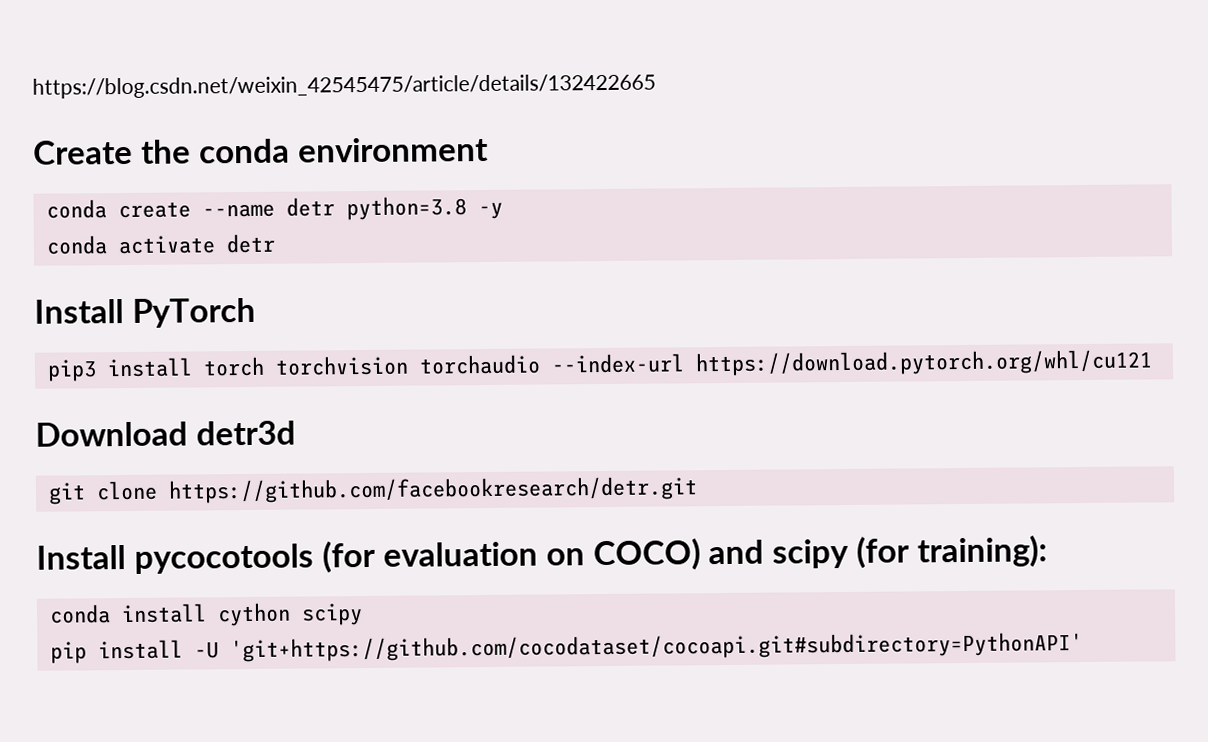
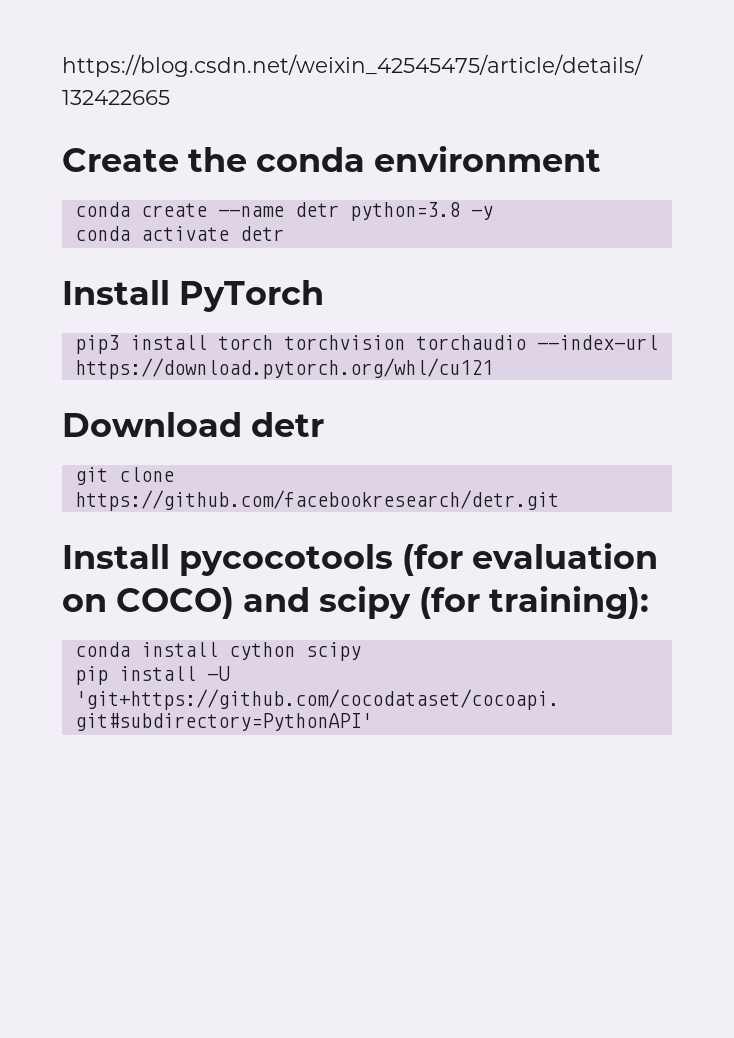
- Download detr3d
+ Download detr

